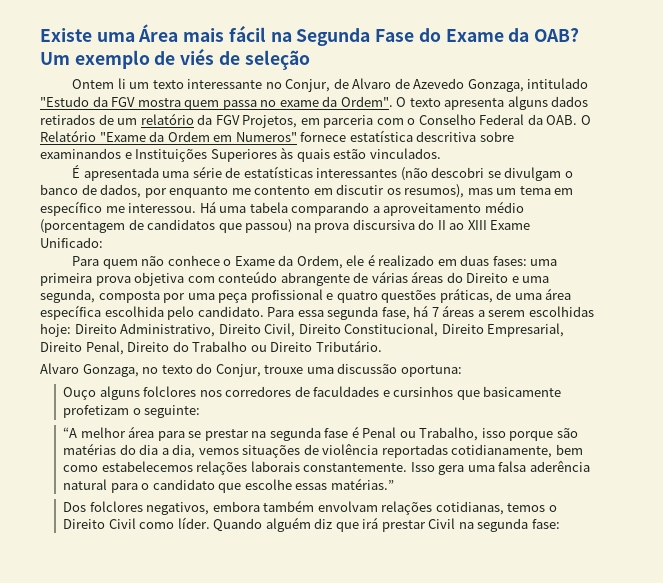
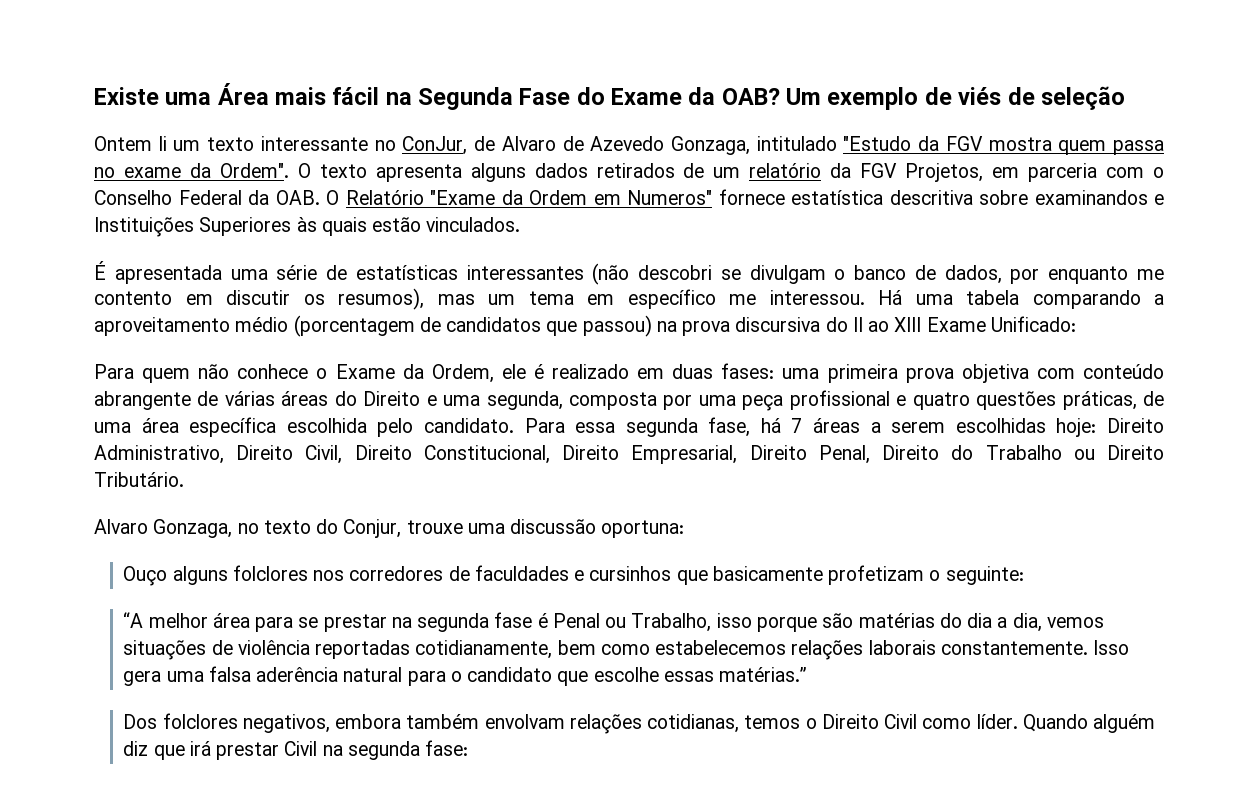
- Ontem li um texto interessante no Conjur, de Alvaro de Azevedo Gonzaga, intitulado "Estudo da FGV mostra quem passa no exame da Ordem".
+ Ontem li um texto interessante no ConJur, de Alvaro de Azevedo Gonzaga, intitulado "Estudo da FGV mostra quem passa no exame da Ordem".

